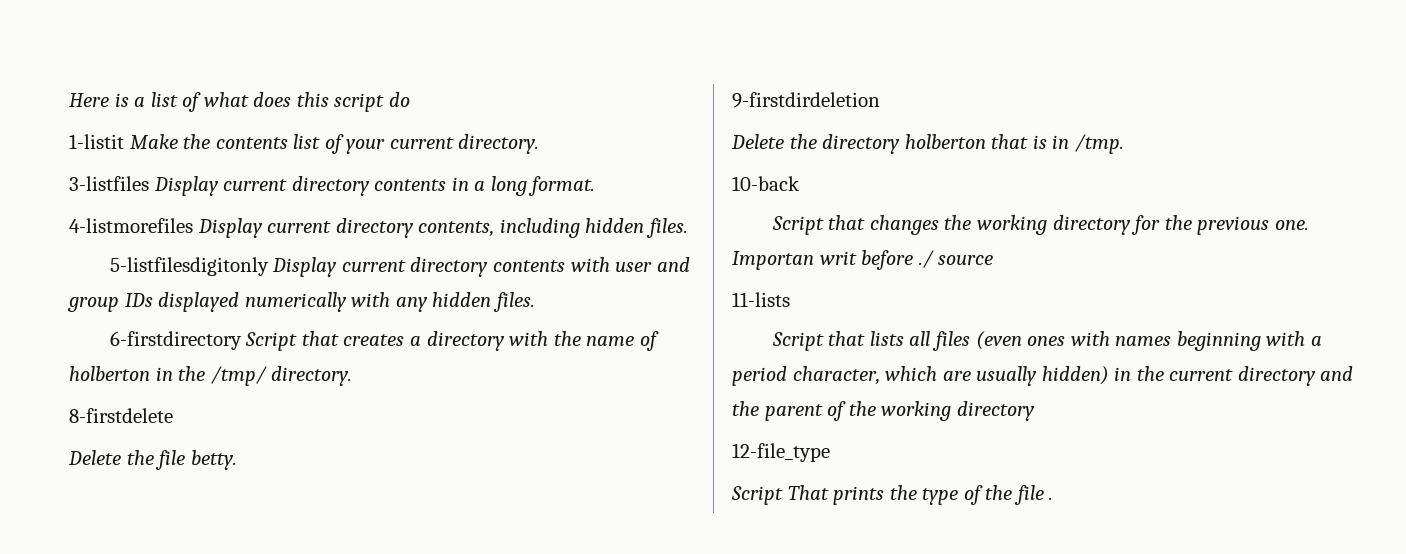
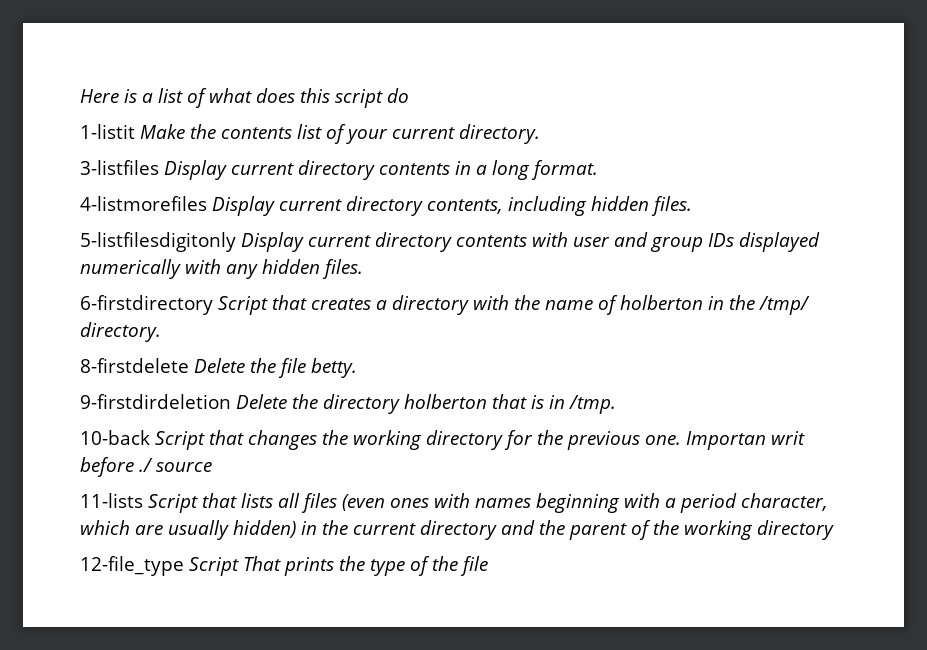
- 8-firstdelete
- Delete the file betty.
+ 8-firstdelete Delete the file betty.
- 9-firstdirdeletion
- Delete the directory holberton that is in /tmp.
+ 9-firstdirdeletion Delete the directory holberton that is in /tmp.
- 10-back
- Script that changes the working directory for the previous one.
+ 10-back Script that changes the working directory for the previous one.
- 11-lists
- Script that lists all files (even ones with names beginning with a period character, which are usually hidden) in the current directory and the parent of the working directory
+ 11-lists Script that lists all files (even ones with names beginning with a period character, which are usually hidden) in the current directory and the parent of the working directory
- 12-file_type
- Script That prints the type of the file .
+ 12-file_type Script That prints the type of the file

